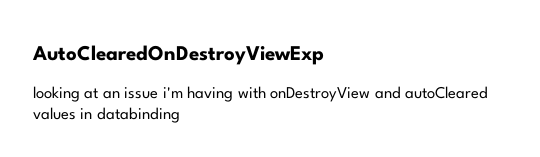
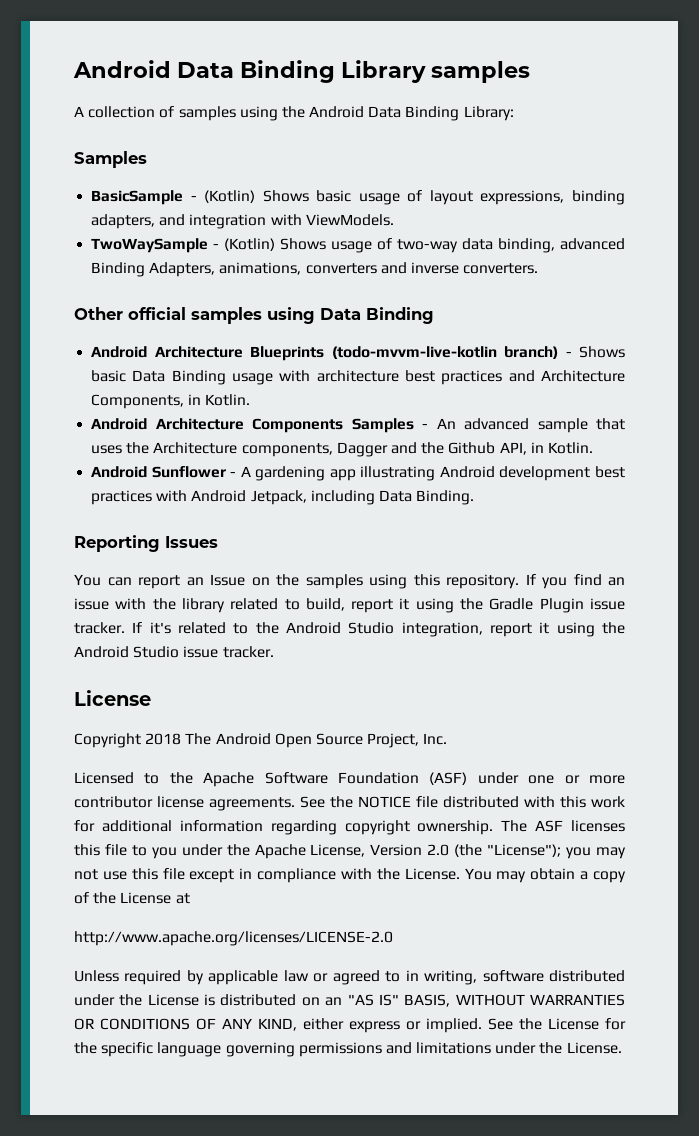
- AutoClearedOnDestroyViewExp
- looking at an issue i'm having with onDestroyView and autoCleared values in databinding
+ Android Data Binding Library samples
+ A collection of samples using the Android Data Binding Library:
+ Samples
+ BasicSample - (Kotlin) Shows basic usage of layout expressions, binding adapters, and integration with ViewModels.
+ TwoWaySample - (Kotlin) Shows usage of two-way data binding, advanced Binding Adapters, animations, converters and inverse converters.
+ Other official samples using Data Binding
+ Android Architecture Blueprints (todo-mvvm-live-kotlin branch) - Shows basic Data Binding usage with architecture best practices and Architecture Components, in Kotlin.
+ Android Architecture Components Samples - An advanced sample that uses the Architecture components, Dagger and the Github API, in Kotlin.
+ Android Sunflower - A gardening app illustrating Android development best practices with Android Jetpack, including Data Binding.
+ Reporting Issues
+ You can report an Issue on the samples using this repository. If you find an issue with the library related to build, report it using the Gradle Plugin issue tracker. If it's related to the Android Studio integration, report it using the Android Studio issue tracker.
+ License
+ Copyright 2018 The Android Open Source Project, Inc.
+ Licensed to the Apache Software Foundation (ASF) under one or more contributor license agreements. See the NOTICE file distributed with this work for additional information regarding copyright ownership. The ASF licenses this file to you under the Apache License, Version 2.0 (the "License"); you may not use this file except in compliance with the License. You may obtain a copy of the License at
+ http://www.apache.org/licenses/LICENSE-2.0
+ Unless required by applicable law or agreed to in writing, software distributed under the License is distributed on an "AS IS" BASIS, WITHOUT WARRANTIES OR CONDITIONS OF ANY KIND, either express or implied. See the License for the specific language governing permissions and limitations under the License.

